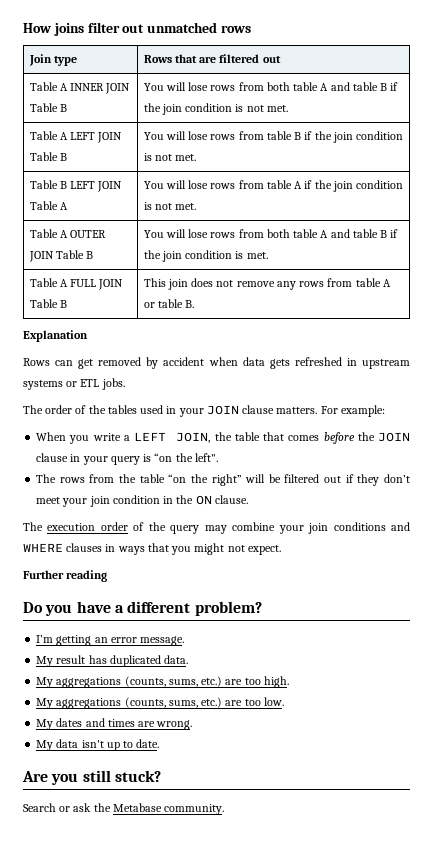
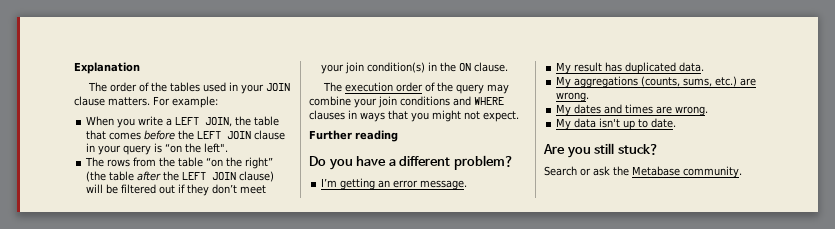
- How joins filter out unmatched rows
- Join type | Rows that are filtered out
- Table A INNER JOIN Table B | You will lose rows from both table A and table B if the join condition is not met.
- Table A LEFT JOIN Table B | You will lose rows from table B if the join condition is not met.
- Table B LEFT JOIN Table A | You will lose rows from table A if the join condition is not met.
- Table A OUTER JOIN Table B | You will lose rows from both table A and table B if the join condition is met.
- Table A FULL JOIN Table B | This join does not remove any rows from table A or table B.
  Explanation
- Rows can get removed by accident when data gets refreshed in upstream systems or ETL jobs.
- When you write a LEFT JOIN, the table that comes before the JOIN clause in your query is “on the left".
+ When you write a LEFT JOIN, the table that comes before the LEFT JOIN clause in your query is “on the left".
- The rows from the table “on the right” will be filtered out if they don’t meet your join condition in the ON clause.
+ The rows from the table “on the right” (the table after the LEFT JOIN clause) will be filtered out if they don’t meet your join condition(s) in the ON clause.
- My aggregations (counts, sums, etc.) are too high.
- My aggregations (counts, sums, etc.) are too low.
+ My aggregations (counts, sums, etc.) are wrong.

